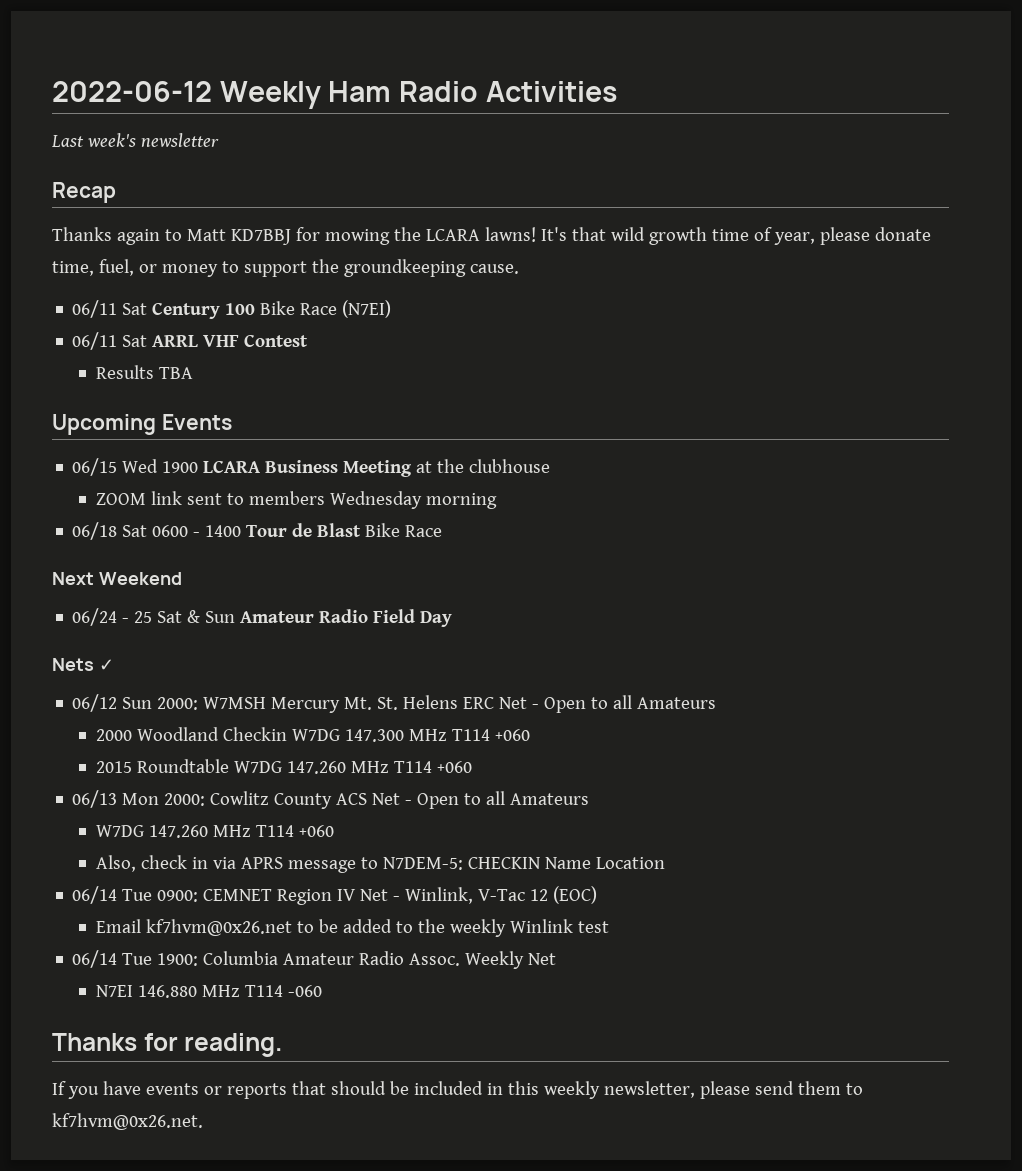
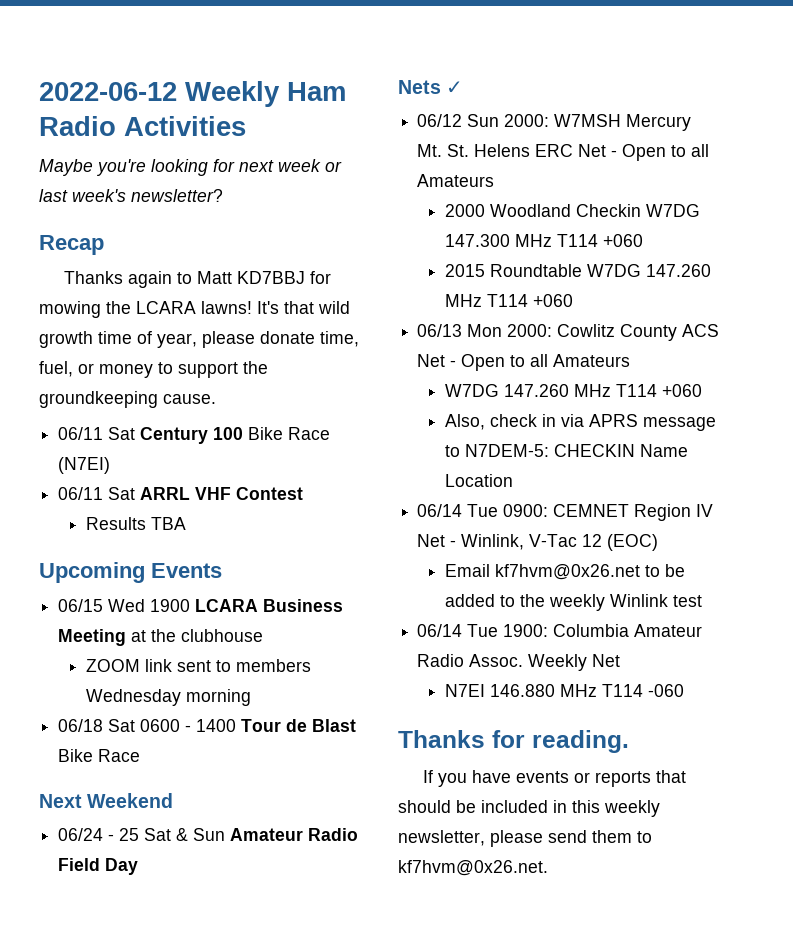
- Last week's newsletter
+ Maybe you're looking for next week or last week's newsletter?

